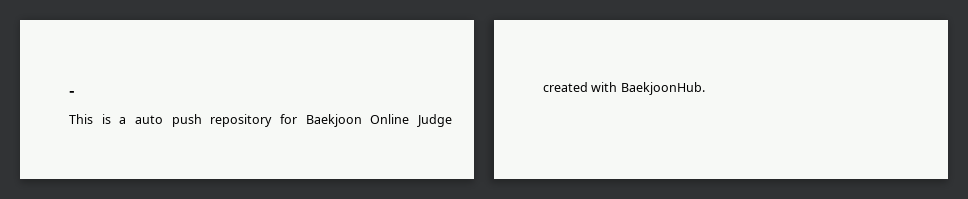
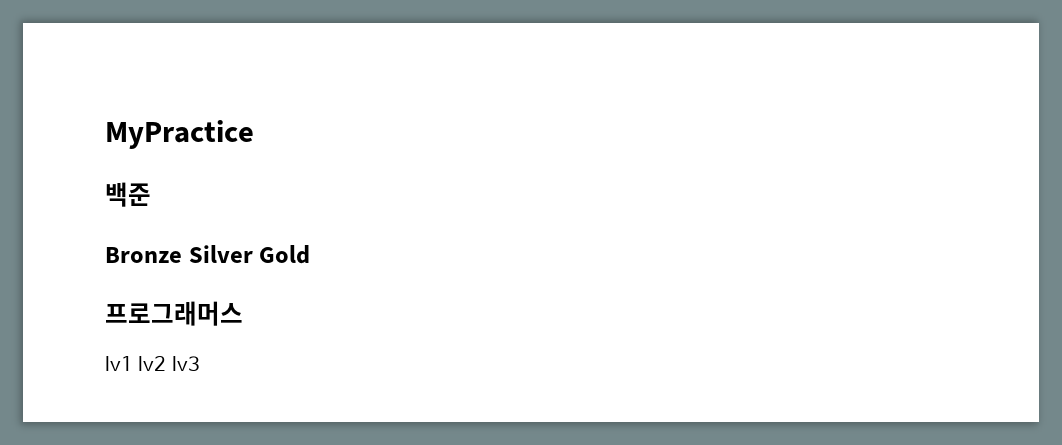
- -
- This is a auto push repository for Baekjoon Online Judge created with BaekjoonHub.
+ MyPractice
+ 백준
+ Bronze Silver Gold
+ 프로그래머스
+ lv1 lv2 lv3

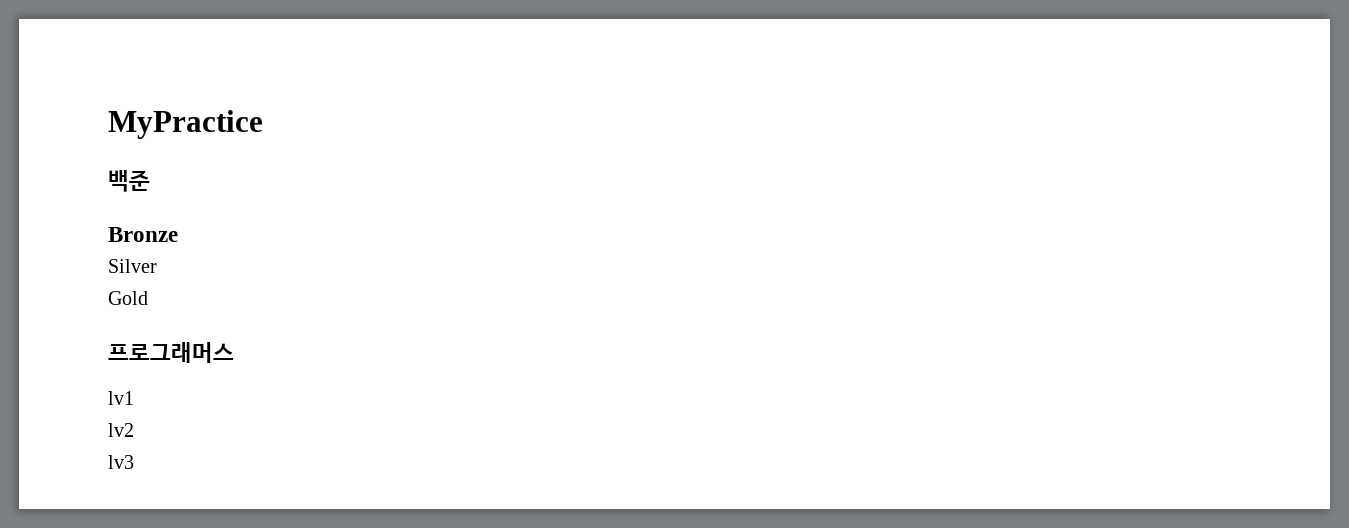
- Bronze Silver Gold
+ Bronze
+ Silver
+ Gold
- lv1 lv2 lv3
+ lv1
+ lv2
+ lv3

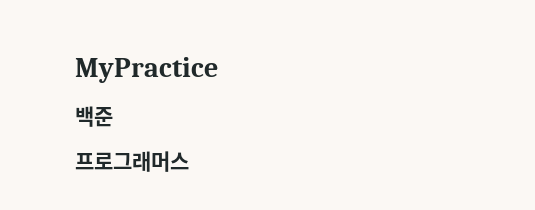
- Bronze
- Silver
- Gold
  프로그래머스
- lv1
- lv2
- lv3

